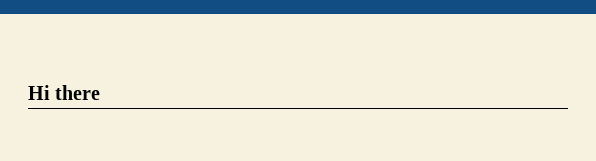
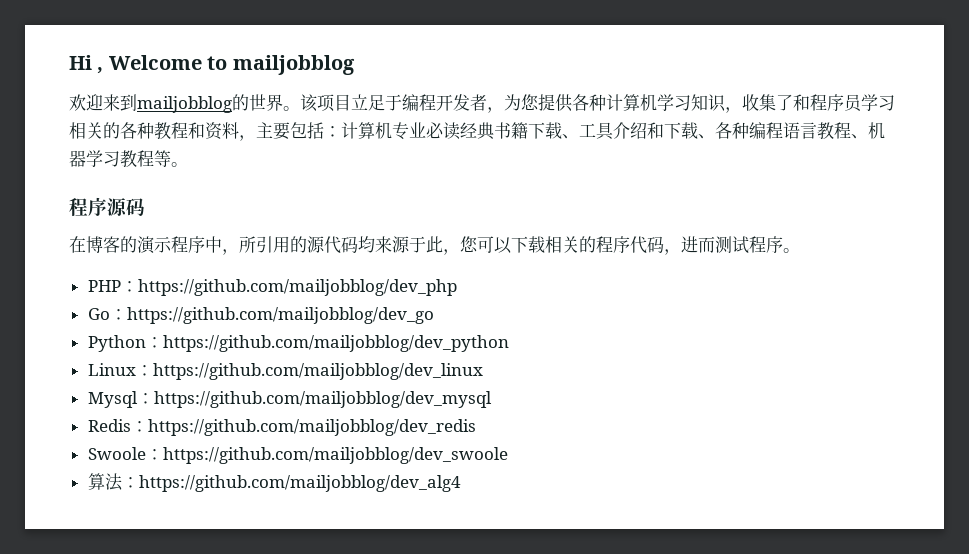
- Hi there
+ Hi , Welcome to mailjobblog
+ 欢迎来到mailjobblog的世界。该项目立足于编程开发者，为您提供各种计算机学习知识，收集了和程序员学习相关的各种教程和资料，主要包括：计算机专业必读经典书籍下载、工具介绍和下载、各种编程语言教程、机器学习教程等。
+ 程序源码
+ 在博客的演示程序中，所引用的源代码均来源于此，您可以下载相关的程序代码，进而测试程序。
+ PHP：https://github.com/mailjobblog/dev_php
+ Go：https://github.com/mailjobblog/dev_go
+ Python：https://github.com/mailjobblog/dev_python
+ Linux：https://github.com/mailjobblog/dev_linux
+ Mysql：https://github.com/mailjobblog/dev_mysql
+ Redis：https://github.com/mailjobblog/dev_redis
+ Swoole：https://github.com/mailjobblog/dev_swoole
+ 算法：https://github.com/mailjobblog/dev_alg4

